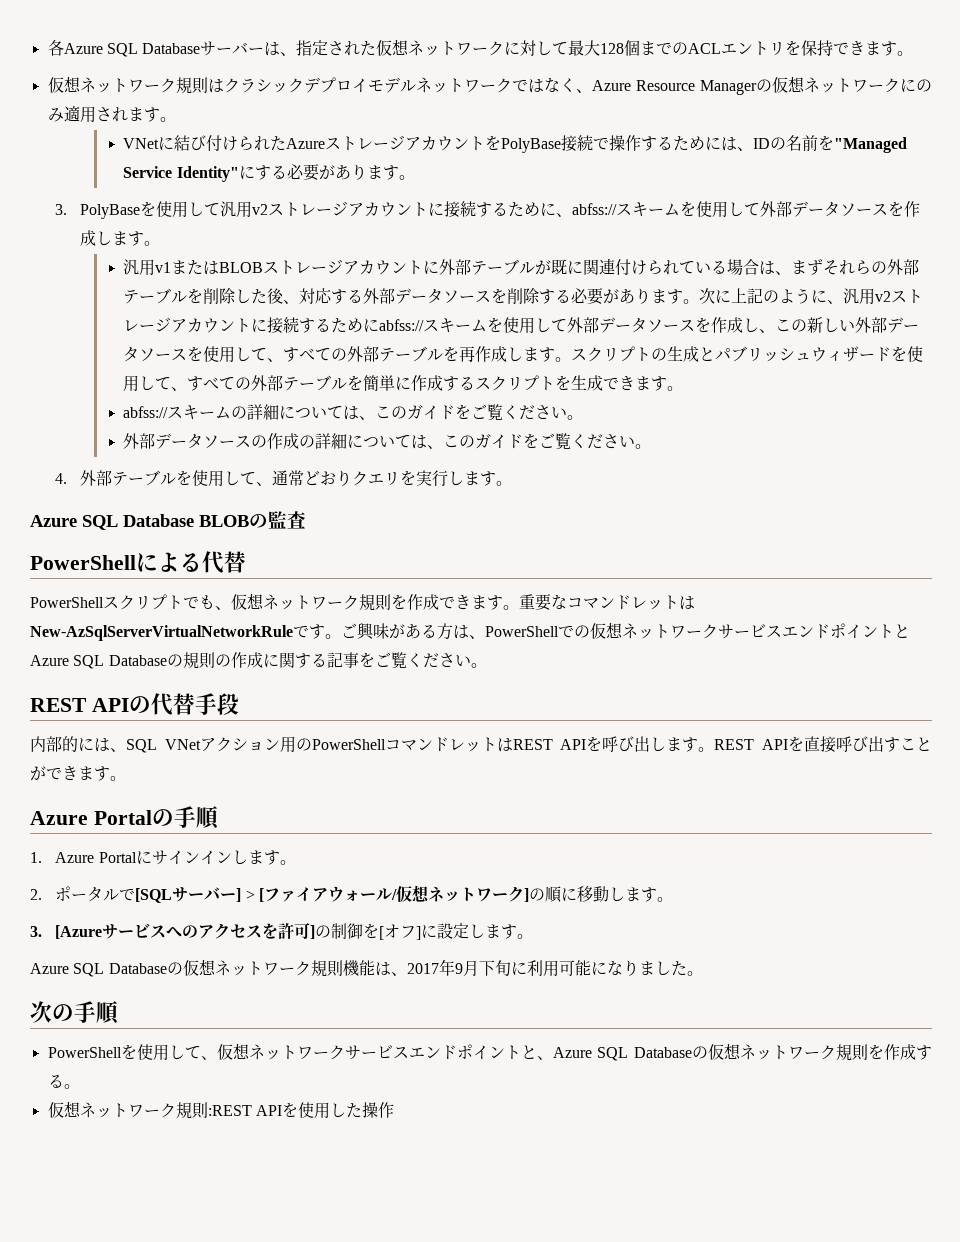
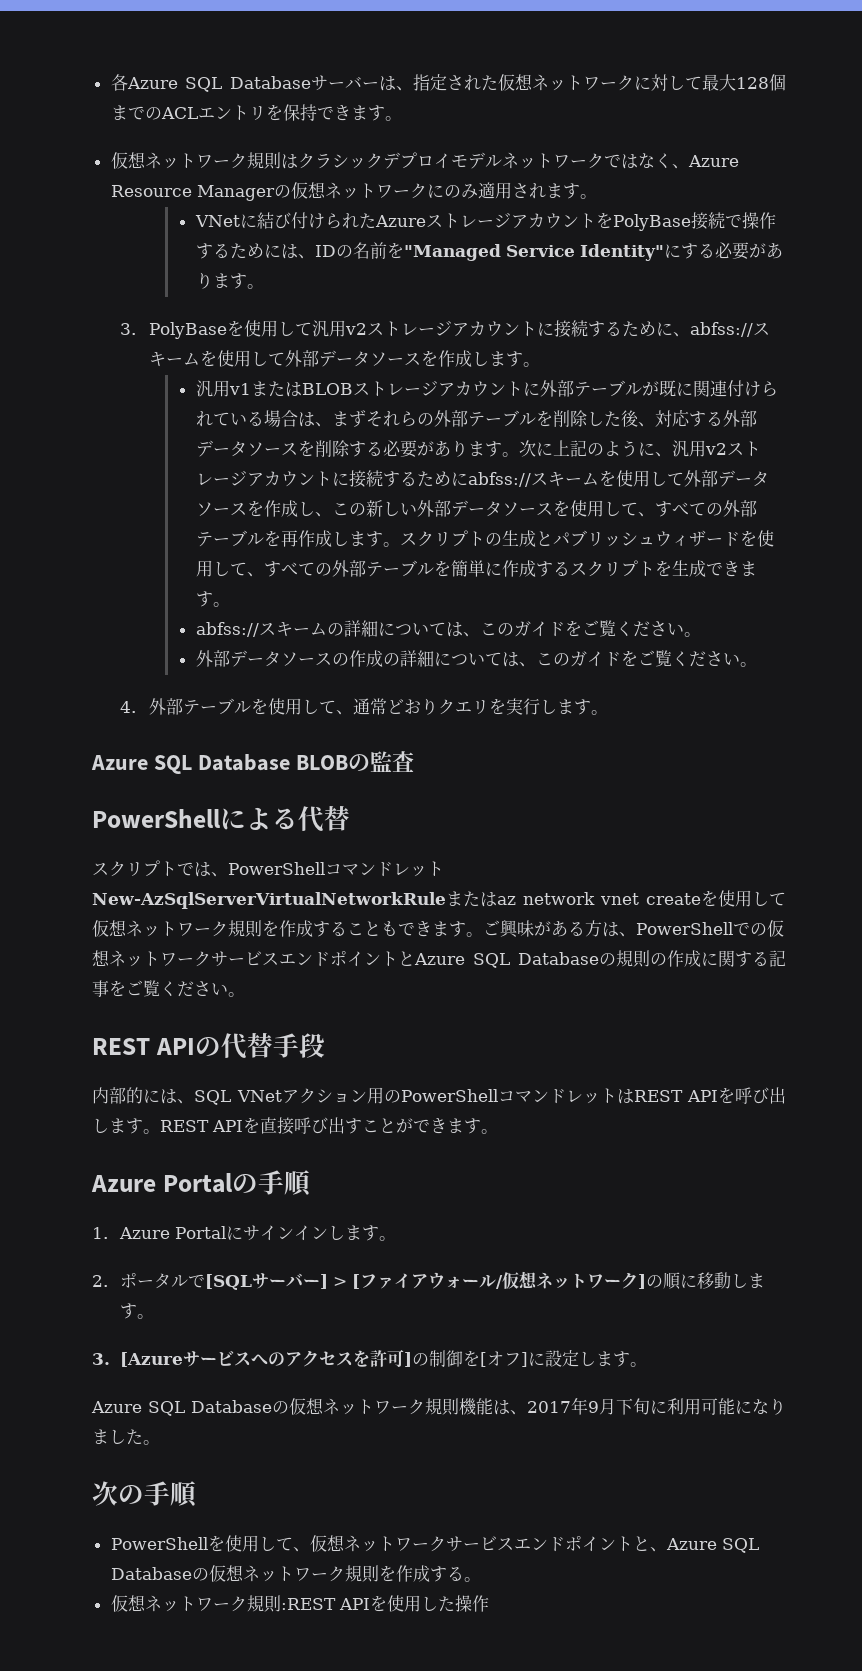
- PowerShellスクリプトでも、仮想ネットワーク規則を作成できます。重要なコマンドレットはNew-AzSqlServerVirtualNetworkRuleです。
+ スクリプトでは、PowerShellコマンドレットNew-AzSqlServerVirtualNetworkRuleまたはaz network vnet createを使用して仮想ネットワーク規則を作成することもできます。

